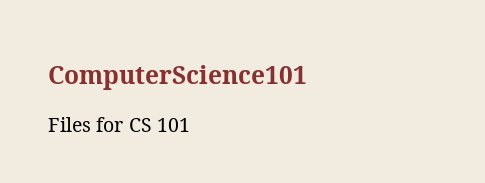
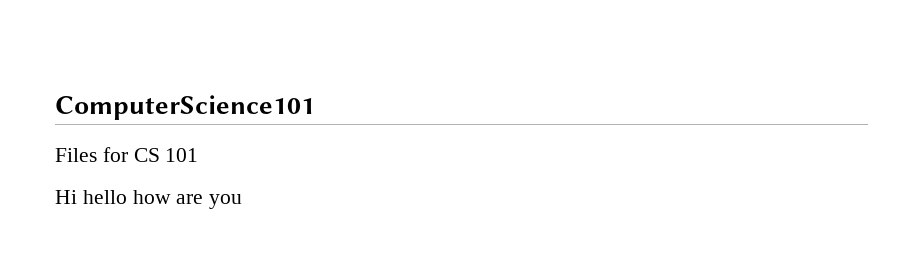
+ Hi hello how are you

